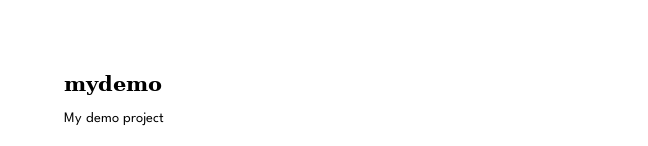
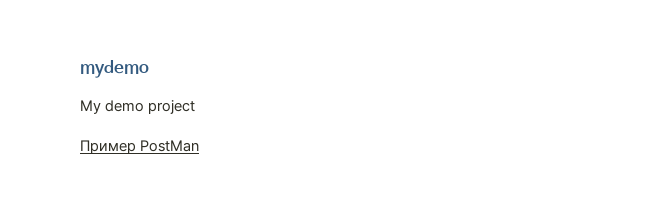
+ Пример PostMan

